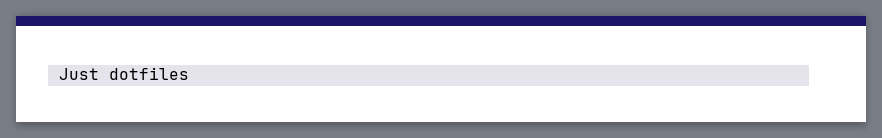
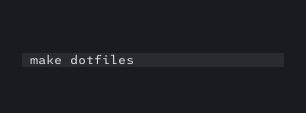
- Just dotfiles
+ make dotfiles

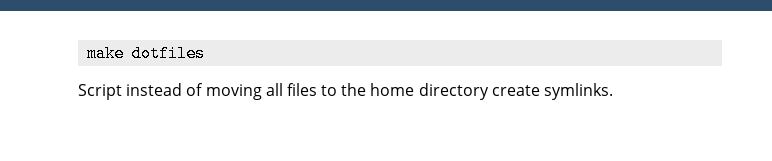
+ Script instead of moving all files to the home directory create symlinks.

